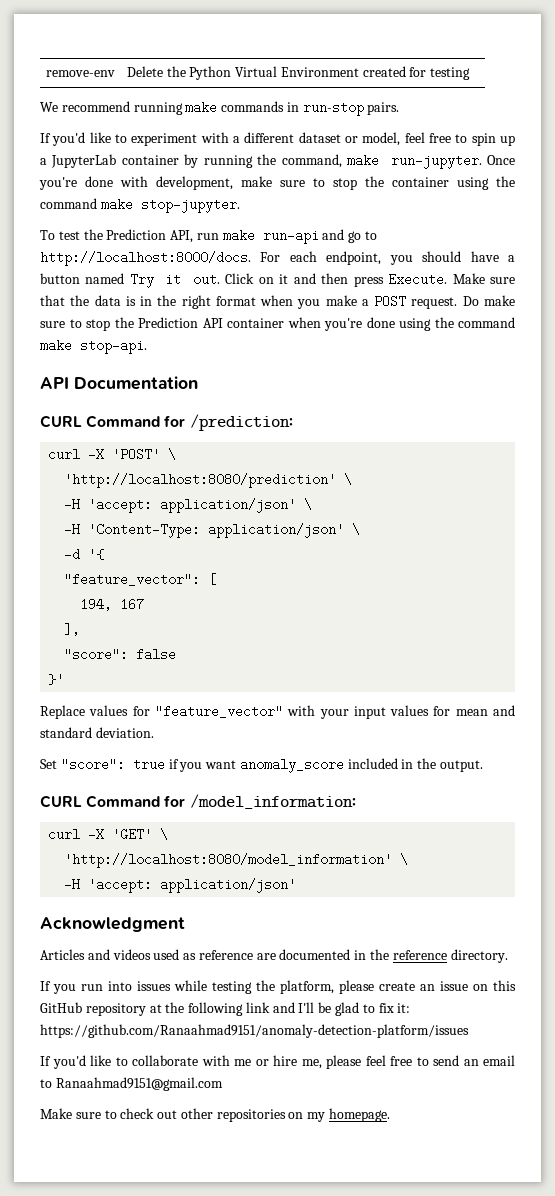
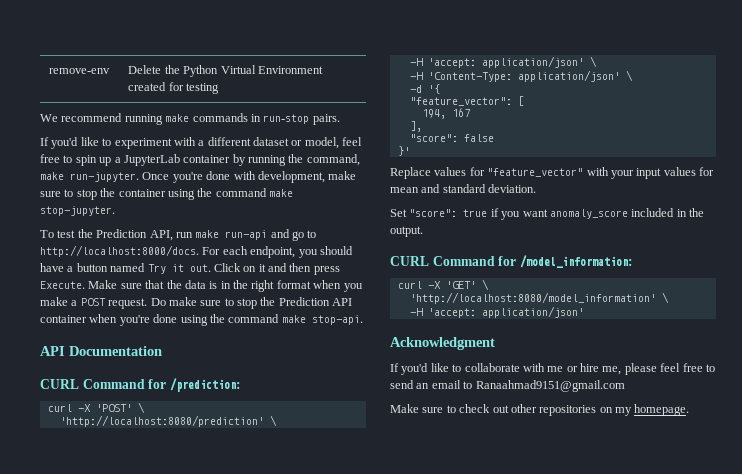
- Articles and videos used as reference are documented in the reference directory.
- If you run into issues while testing the platform, please create an issue on this GitHub repository at the following link and I'll be glad to fix it: https://github.com/Ranaahmad9151/anomaly-detection-platform/issues

